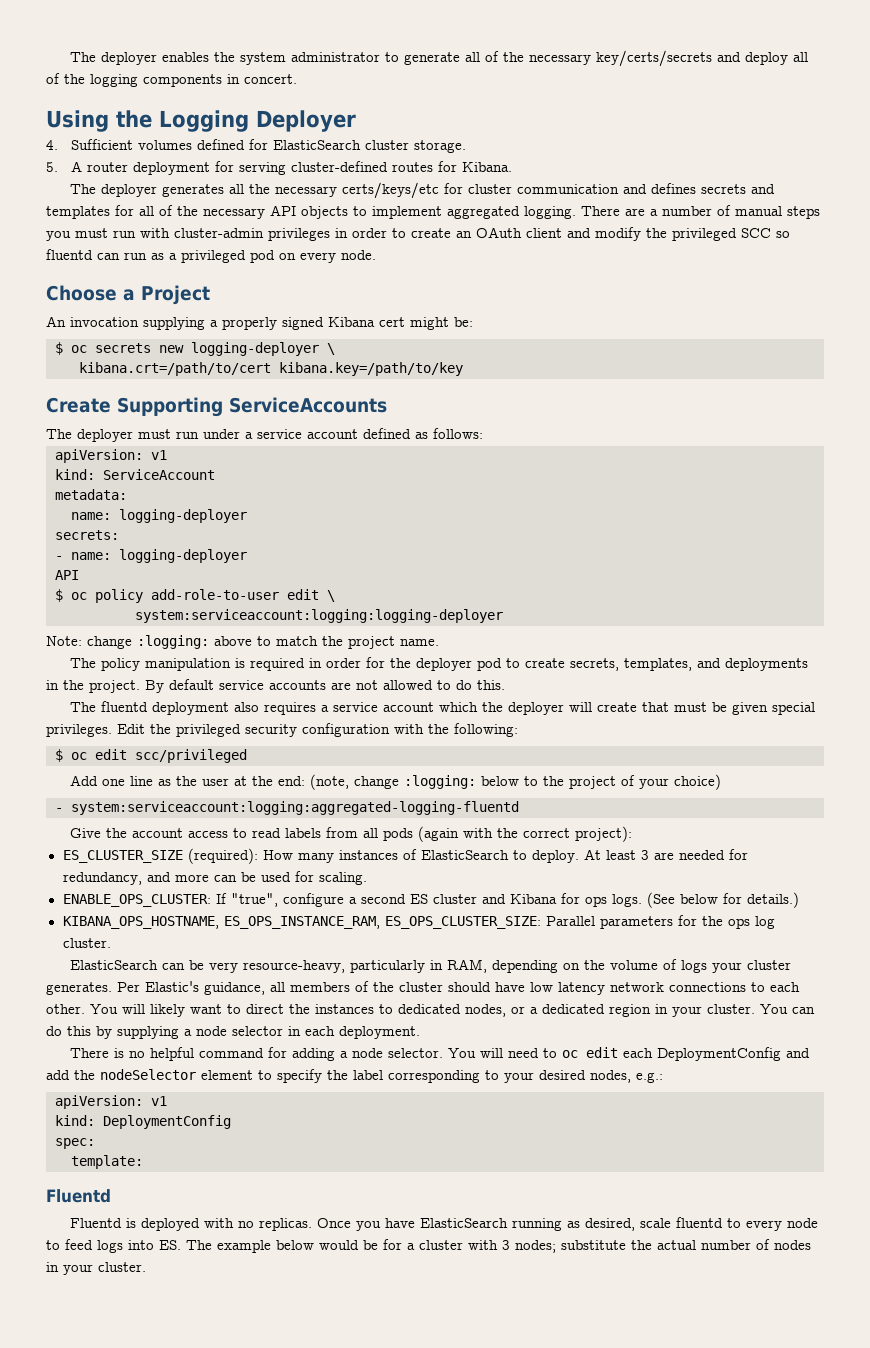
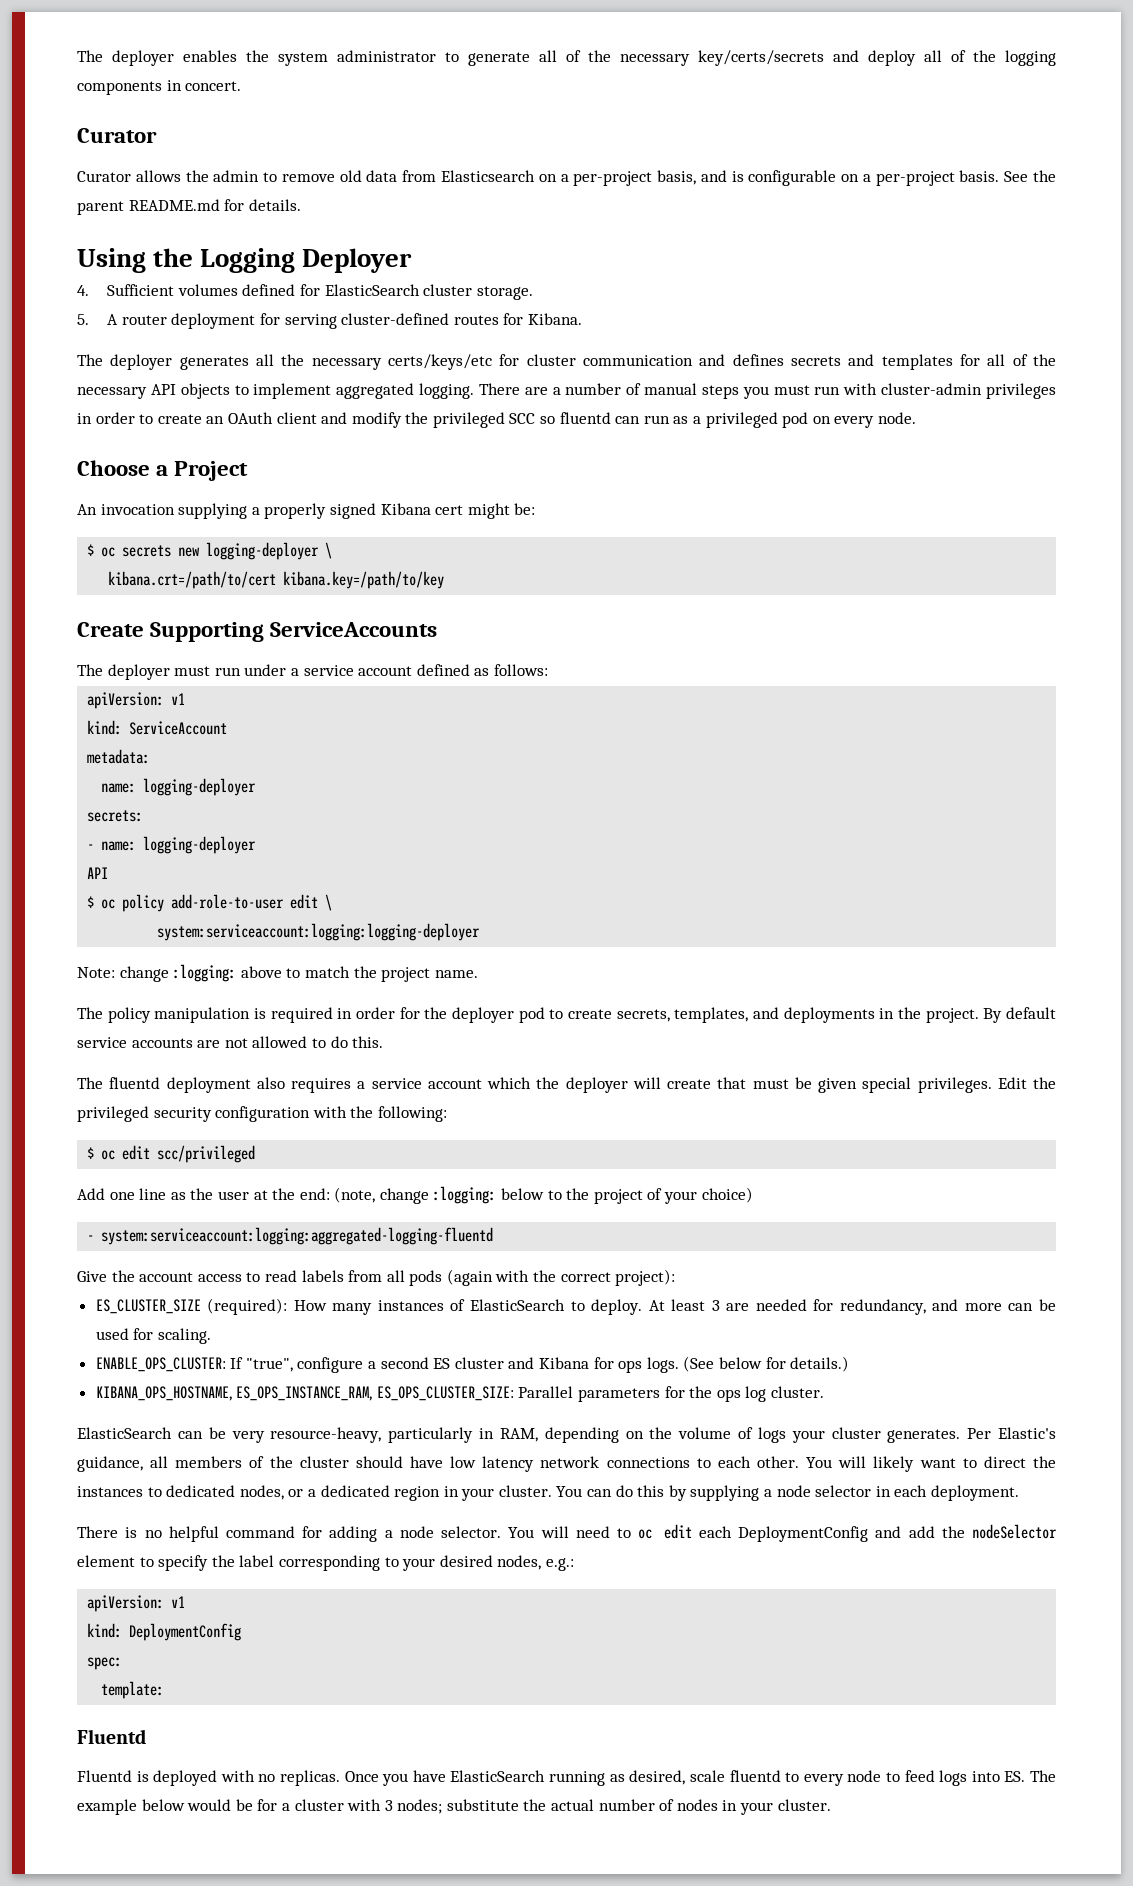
  The deployer enables the system administrator to generate all of the necessary key/certs/secrets and deploy all of the logging components in concert.
+ Curator
+ Curator allows the admin to remove old data from Elasticsearch on a per-project basis, and is configurable on a per-project basis. See the parent README.md for details.

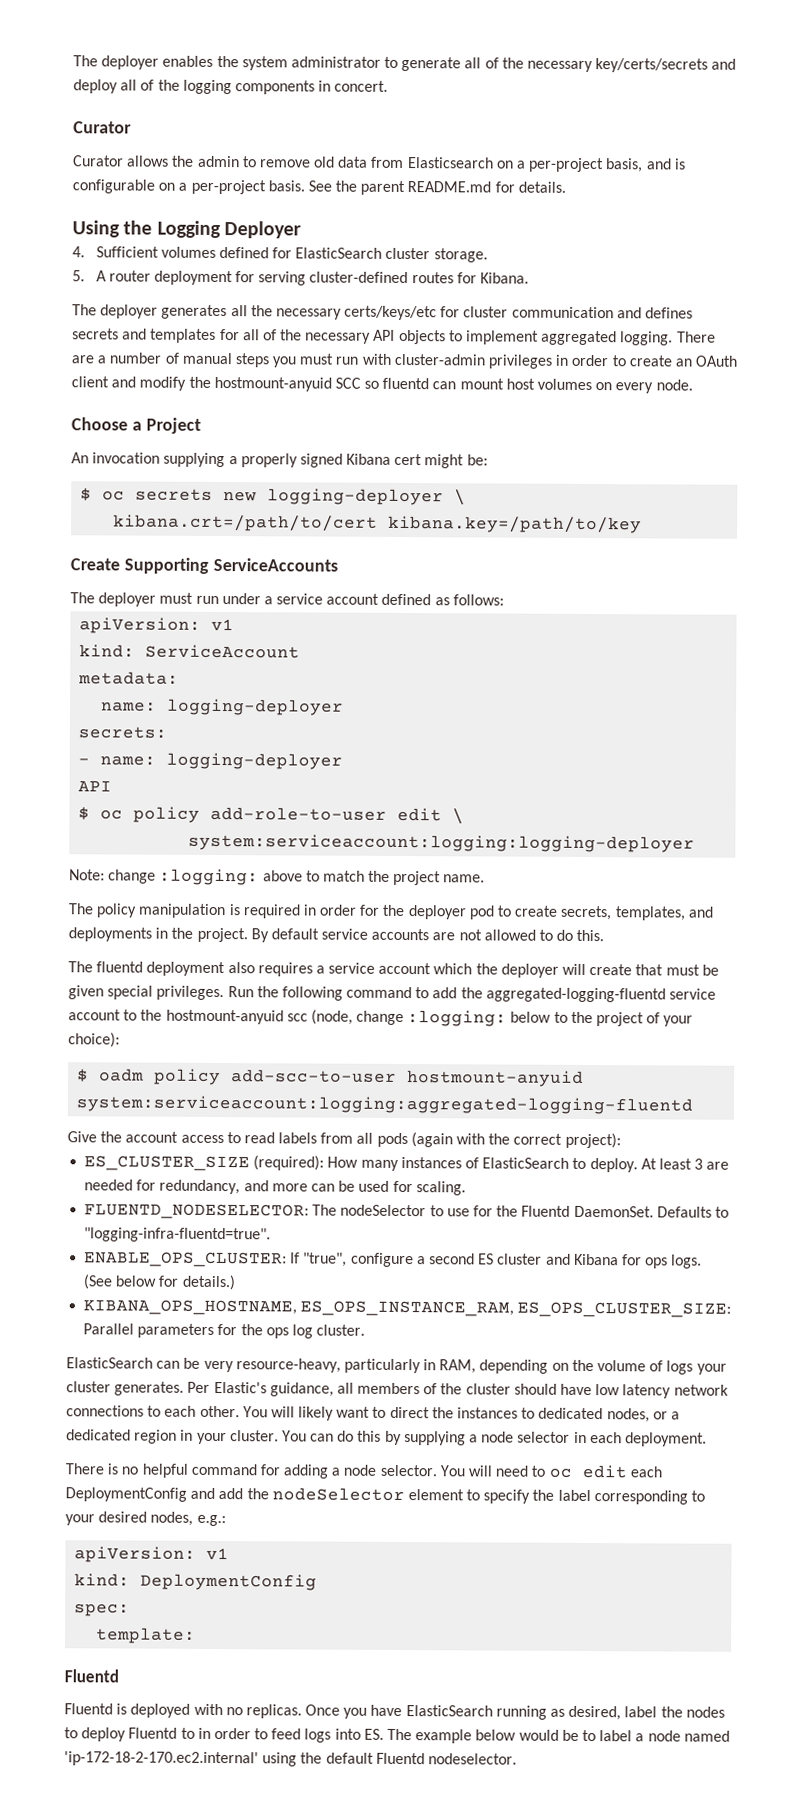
- There are a number of manual steps you must run with cluster-admin privileges in order to create an OAuth client and modify the privileged SCC so fluentd can run as a privileged pod on every node.
+ There are a number of manual steps you must run with cluster-admin privileges in order to create an OAuth client and modify the hostmount-anyuid SCC so fluentd can mount host volumes on every node.
- Edit the privileged security configuration with the following:
- $ oc edit scc/privileged
- Add one line as the user at the end: (note, change :logging: below to the project of your choice)
- - system:serviceaccount:logging:aggregated-logging-fluentd
+ Run the following command to add the aggregated-logging-fluentd service account to the hostmount-anyuid scc (node, change :logging: below to the project of your choice):
+ $ oadm policy add-scc-to-user hostmount-anyuid system:serviceaccount:logging:aggregated-logging-fluentd
+ FLUENTD_NODESELECTOR: The nodeSelector to use for the Fluentd DaemonSet. Defaults to "logging-infra-fluentd=true".
- Once you have ElasticSearch running as desired, scale fluentd to every node to feed logs into ES. The example below would be for a cluster with 3 nodes; substitute the actual number of nodes in your cluster.
+ Once you have ElasticSearch running as desired, label the nodes to deploy Fluentd to in order to feed logs into ES. The example below would be to label a node named 'ip-172-18-2-170.ec2.internal' using the default Fluentd nodeselector.

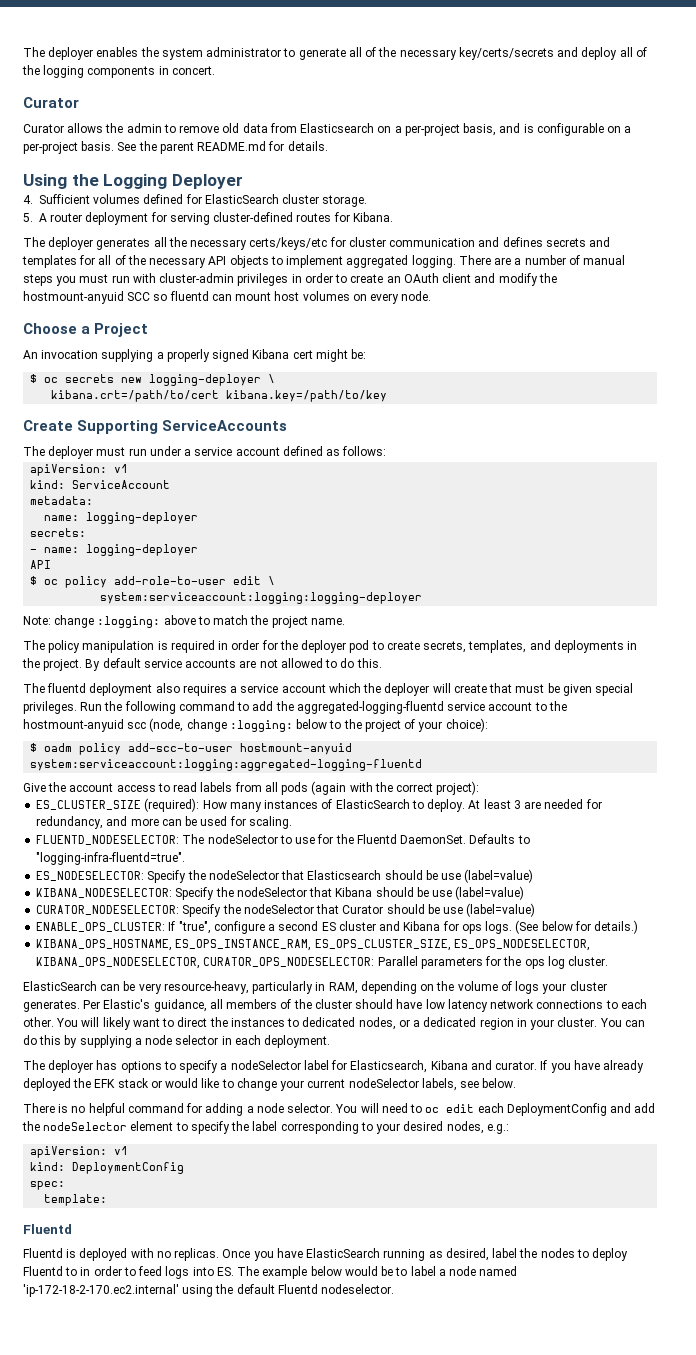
+ ES_NODESELECTOR: Specify the nodeSelector that Elasticsearch should be use (label=value)
+ KIBANA_NODESELECTOR: Specify the nodeSelector that Kibana should be use (label=value)
+ CURATOR_NODESELECTOR: Specify the nodeSelector that Curator should be use (label=value)
- KIBANA_OPS_HOSTNAME, ES_OPS_INSTANCE_RAM, ES_OPS_CLUSTER_SIZE: Parallel parameters for the ops log cluster.
+ KIBANA_OPS_HOSTNAME, ES_OPS_INSTANCE_RAM, ES_OPS_CLUSTER_SIZE, ES_OPS_NODESELECTOR, KIBANA_OPS_NODESELECTOR, CURATOR_OPS_NODESELECTOR: Parallel parameters for the ops log cluster.
+ The deployer has options to specify a nodeSelector label for Elasticsearch, Kibana and curator. If you have already deployed the EFK stack or would like to change your current nodeSelector labels, see below.

